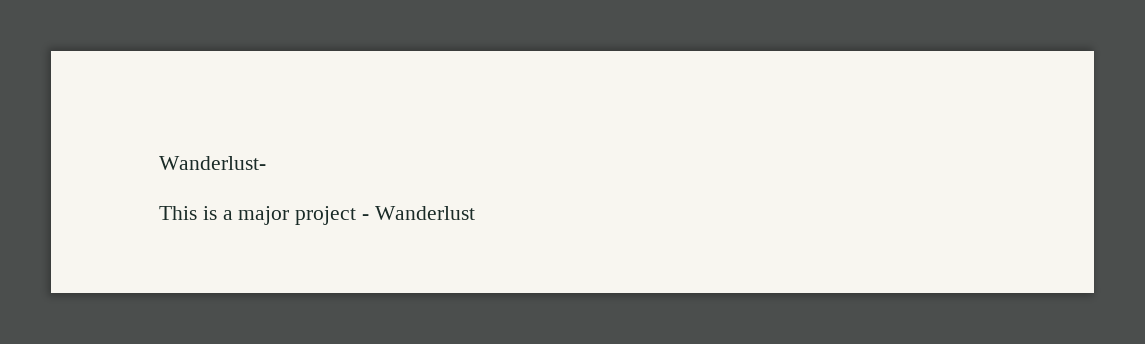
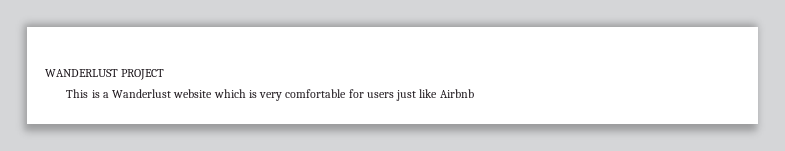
- Wanderlust-
+ WANDERLUST PROJECT
- This is a major project - Wanderlust
+ This is a Wanderlust website which is very comfortable for users just like Airbnb

